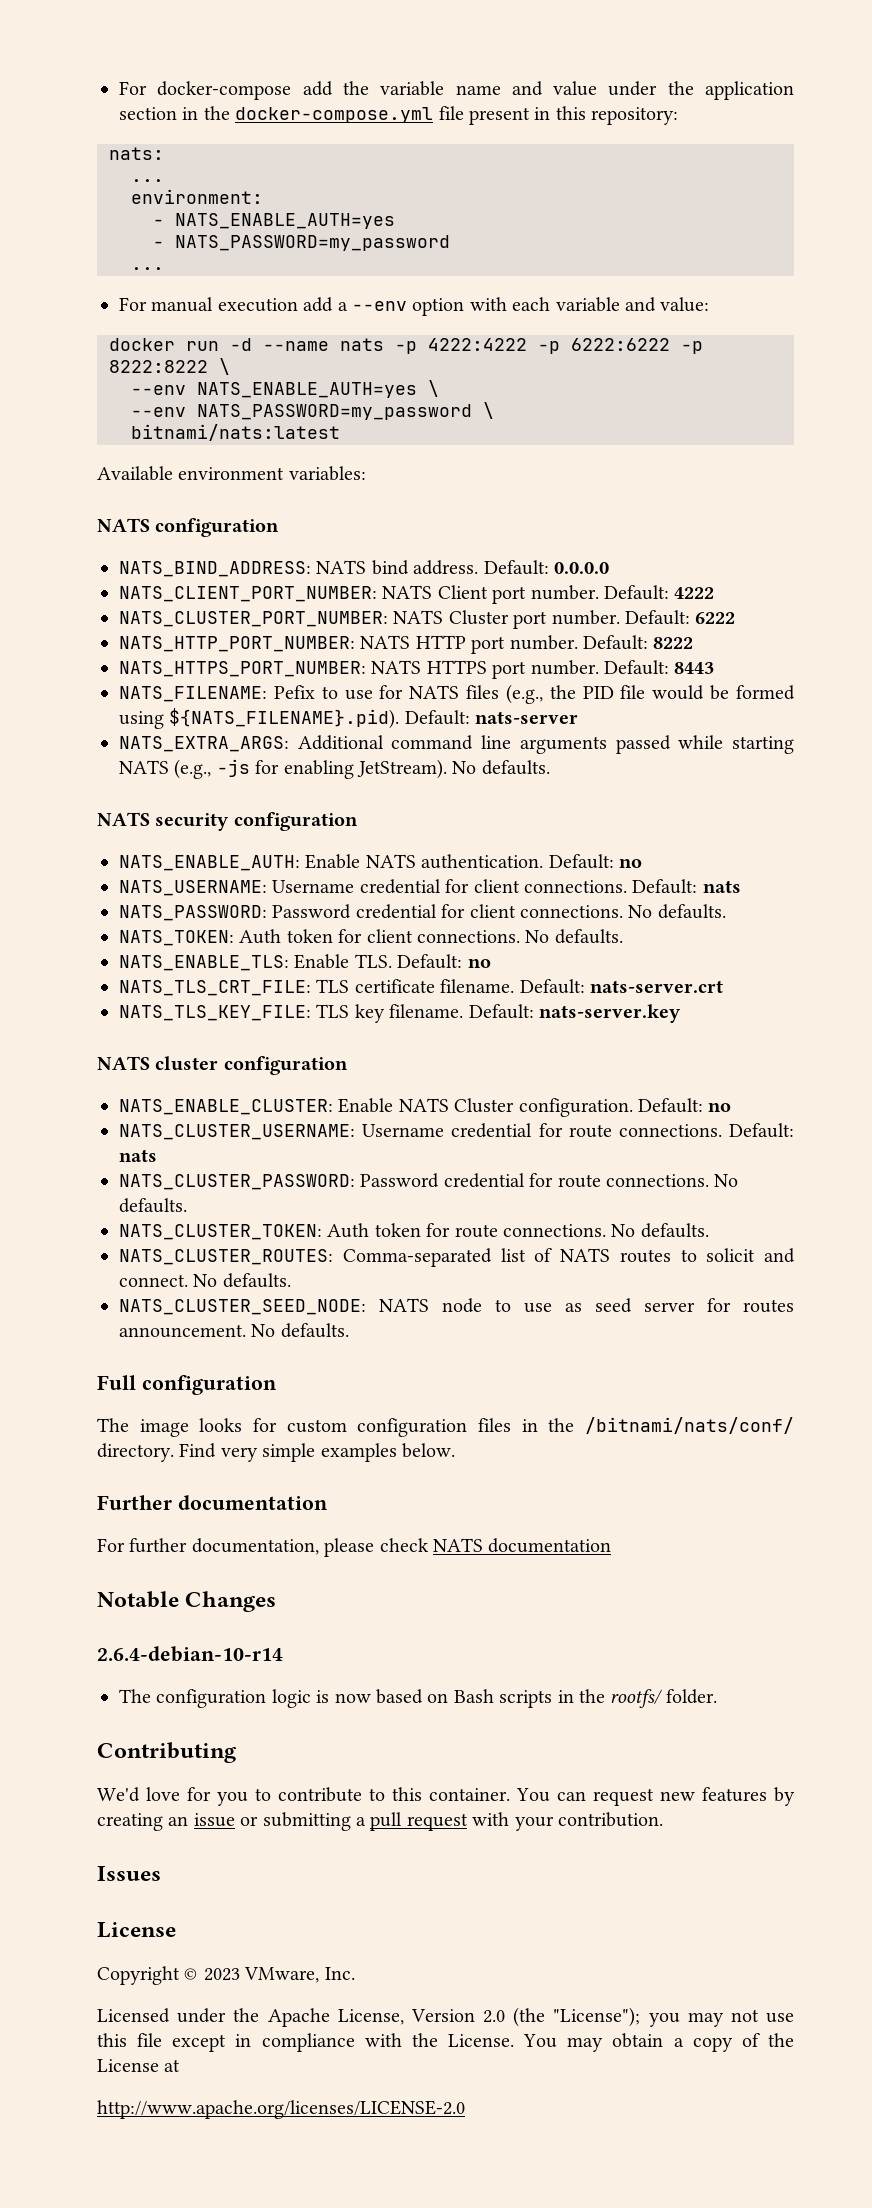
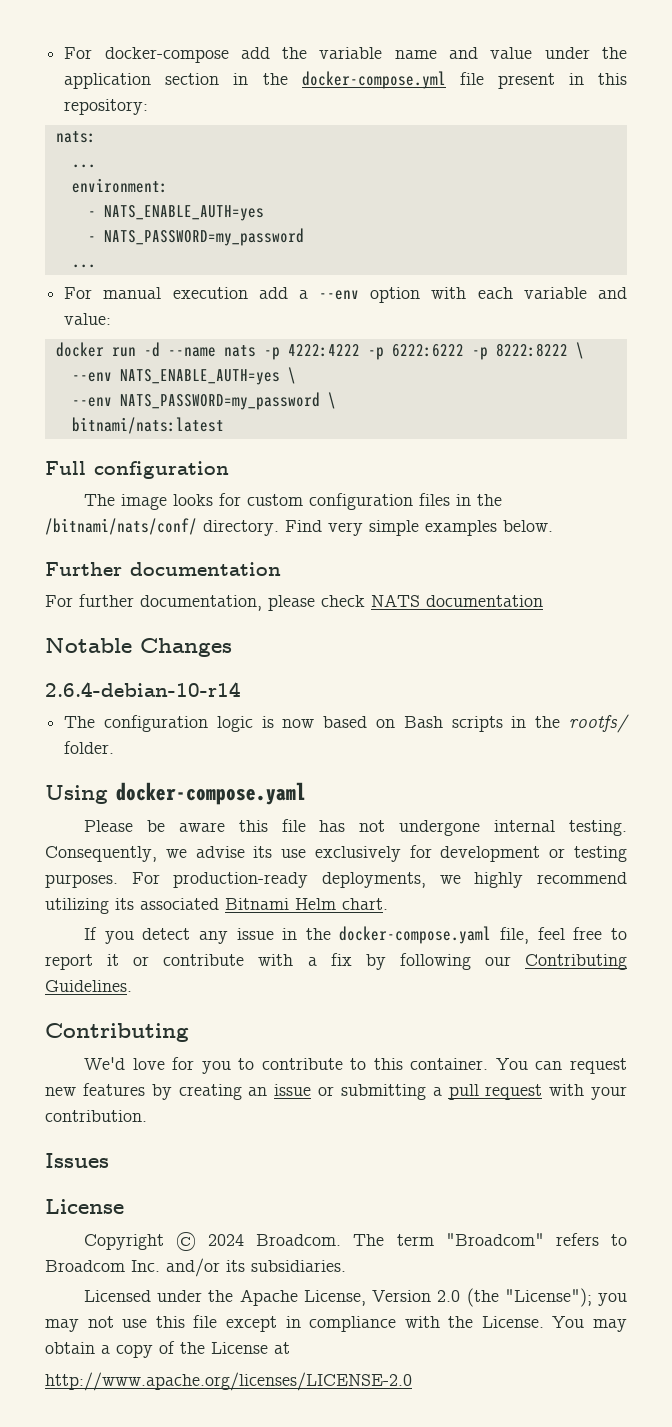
- Available environment variables:
- NATS configuration
- NATS_BIND_ADDRESS: NATS bind address. Default: 0.0.0.0
- NATS_CLIENT_PORT_NUMBER: NATS Client port number. Default: 4222
- NATS_CLUSTER_PORT_NUMBER: NATS Cluster port number. Default: 6222
- NATS_HTTP_PORT_NUMBER: NATS HTTP port number. Default: 8222
- NATS_HTTPS_PORT_NUMBER: NATS HTTPS port number. Default: 8443
- NATS_FILENAME: Pefix to use for NATS files (e.g., the PID file would be formed using ${NATS_FILENAME}.pid). Default: nats-server
- NATS_EXTRA_ARGS: Additional command line arguments passed while starting NATS (e.g., -js for enabling JetStream). No defaults.
- NATS security configuration
- NATS_ENABLE_AUTH: Enable NATS authentication. Default: no
- NATS_USERNAME: Username credential for client connections. Default: nats
- NATS_PASSWORD: Password credential for client connections. No defaults.
- NATS_TOKEN: Auth token for client connections. No defaults.
- NATS_ENABLE_TLS: Enable TLS. Default: no
- NATS_TLS_CRT_FILE: TLS certificate filename. Default: nats-server.crt
- NATS_TLS_KEY_FILE: TLS key filename. Default: nats-server.key
- NATS cluster configuration
- NATS_ENABLE_CLUSTER: Enable NATS Cluster configuration. Default: no
- NATS_CLUSTER_USERNAME: Username credential for route connections. Default: nats
- NATS_CLUSTER_PASSWORD: Password credential for route connections. No defaults.
- NATS_CLUSTER_TOKEN: Auth token for route connections. No defaults.
- NATS_CLUSTER_ROUTES: Comma-separated list of NATS routes to solicit and connect. No defaults.
- NATS_CLUSTER_SEED_NODE: NATS node to use as seed server for routes announcement. No defaults.
+ Using docker-compose.yaml
+ Please be aware this file has not undergone internal testing. Consequently, we advise its use exclusively for development or testing purposes. For production-ready deployments, we highly recommend utilizing its associated Bitnami Helm chart.
+ If you detect any issue in the docker-compose.yaml file, feel free to report it or contribute with a fix by following our Contributing Guidelines.
- Copyright © 2023 VMware, Inc.
+ Copyright © 2024 Broadcom. The term "Broadcom" refers to Broadcom Inc. and/or its subsidiaries.

